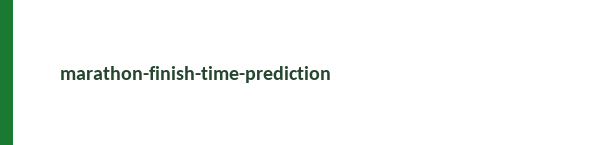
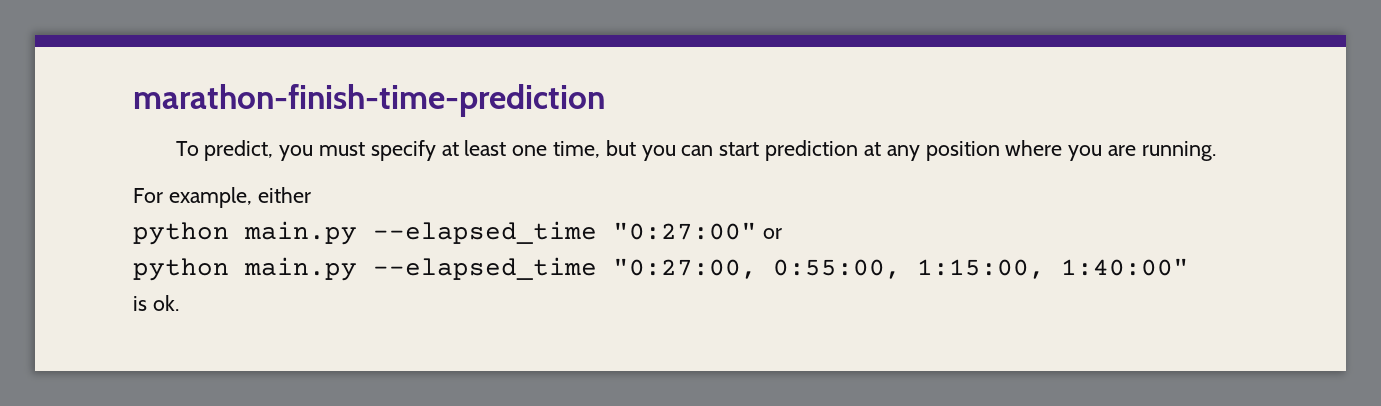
+ To predict, you must specify at least one time, but you can start prediction at any position where you are running.
+ For example, either
+ python main.py --elapsed_time "0:27:00" or
+ python main.py --elapsed_time "0:27:00, 0:55:00, 1:15:00, 1:40:00"
+ is ok.

